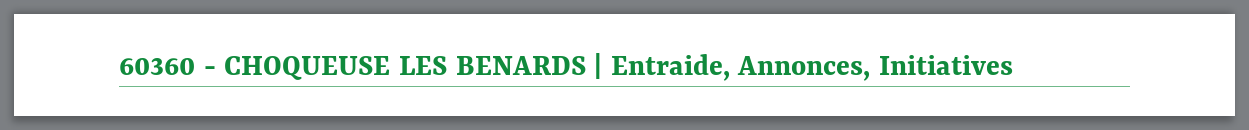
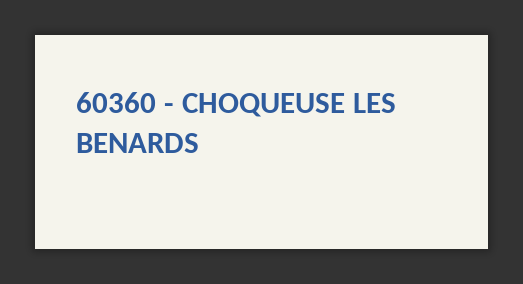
- 60360 - CHOQUEUSE LES BENARDS | Entraide, Annonces, Initiatives
+ 60360 - CHOQUEUSE LES BENARDS

